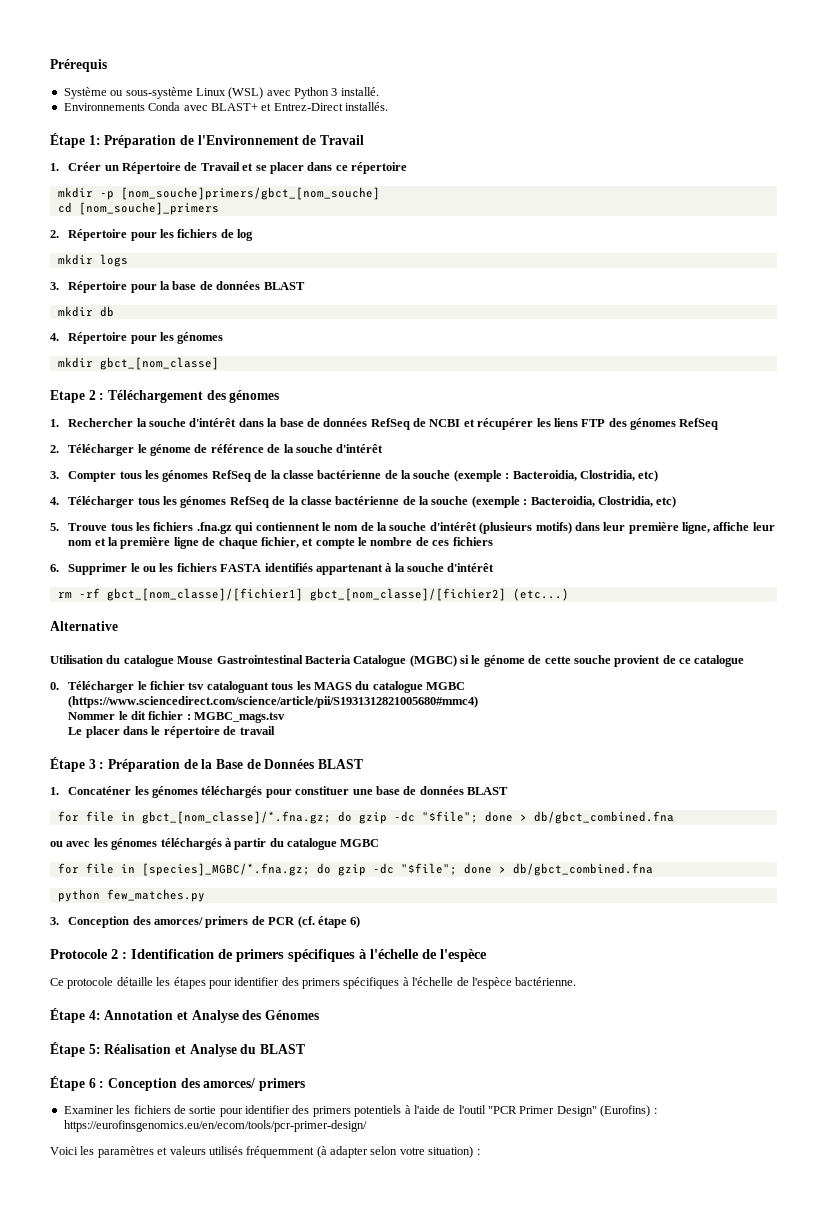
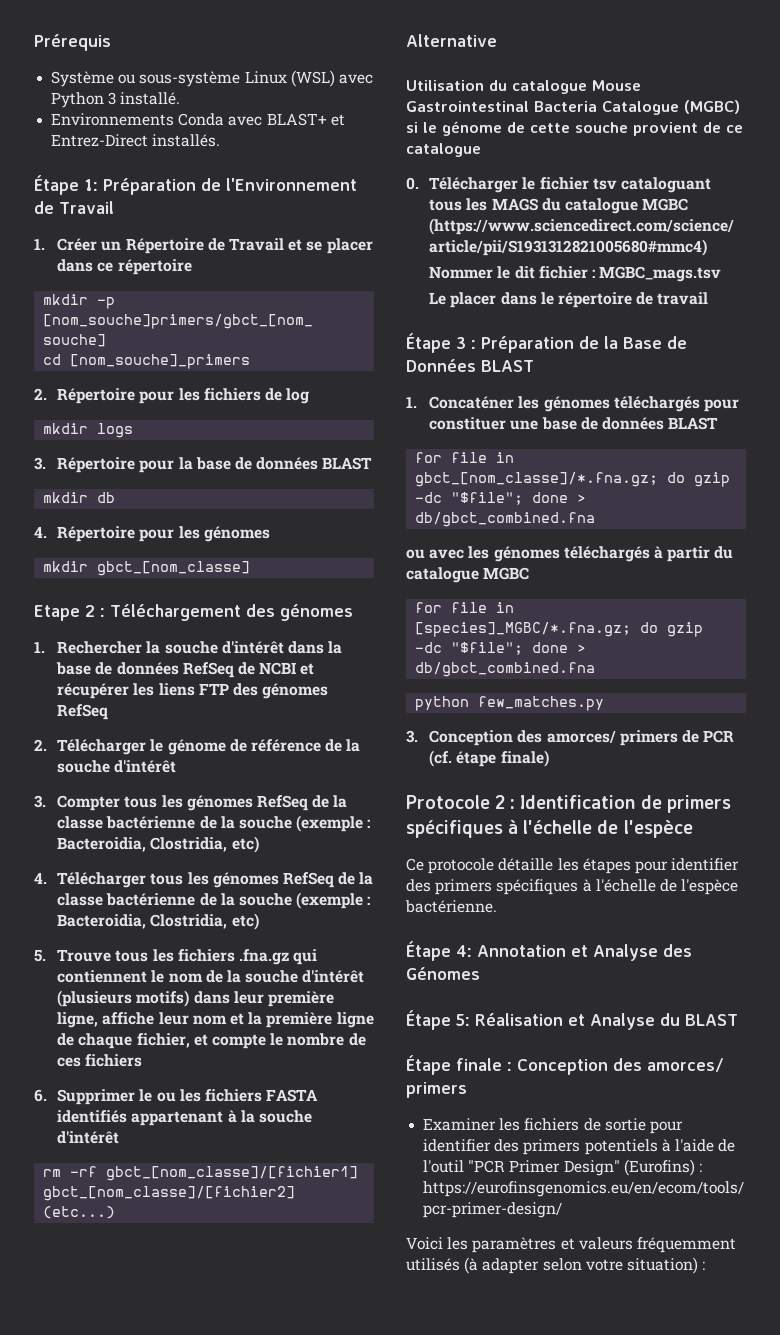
- 3. Conception des amorces/ primers de PCR (cf. étape 6)
+ 3. Conception des amorces/ primers de PCR (cf. étape finale)
- Étape 6 : Conception des amorces/ primers
+ Étape finale : Conception des amorces/ primers
- Voici les paramètres et valeurs utilisés fréquemment (à adapter selon votre situation) :
+ Voici les paramètres et valeurs fréquemment utilisés (à adapter selon votre situation) :

